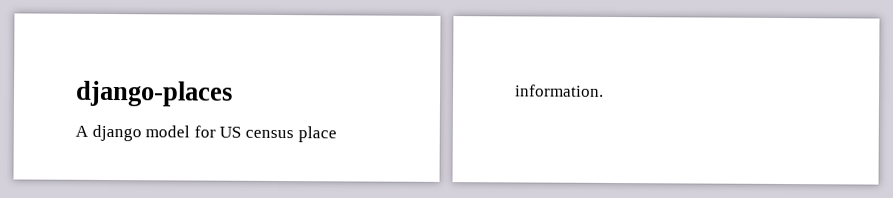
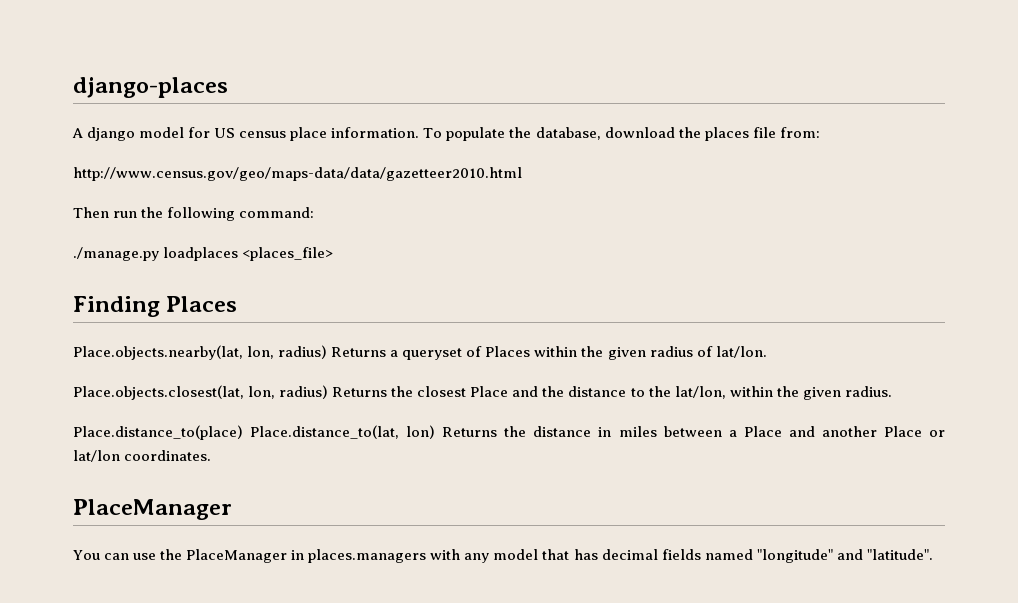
+ To populate the database, download the places file from:
+ http://www.census.gov/geo/maps-data/data/gazetteer2010.html
+ Then run the following command:
+ ./manage.py loadplaces <places_file>
+ Finding Places
+ Place.objects.nearby(lat, lon, radius) Returns a queryset of Places within the given radius of lat/lon.
+ Place.objects.closest(lat, lon, radius) Returns the closest Place and the distance to the lat/lon, within the given radius.
+ Place.distance_to(place) Place.distance_to(lat, lon) Returns the distance in miles between a Place and another Place or lat/lon coordinates.
+ PlaceManager
+ You can use the PlaceManager in places.managers with any model that has decimal fields named "longitude" and "latitude".

